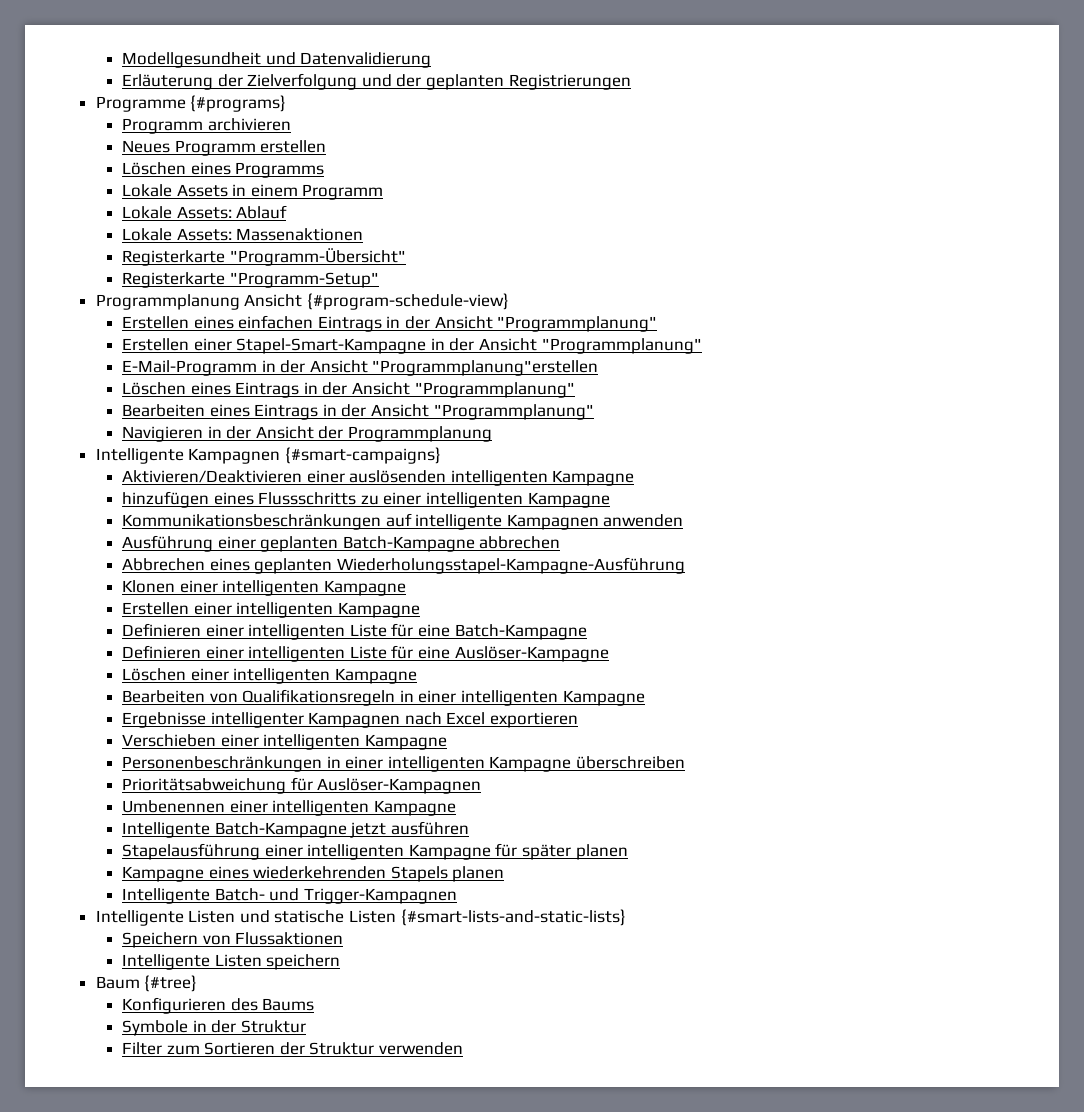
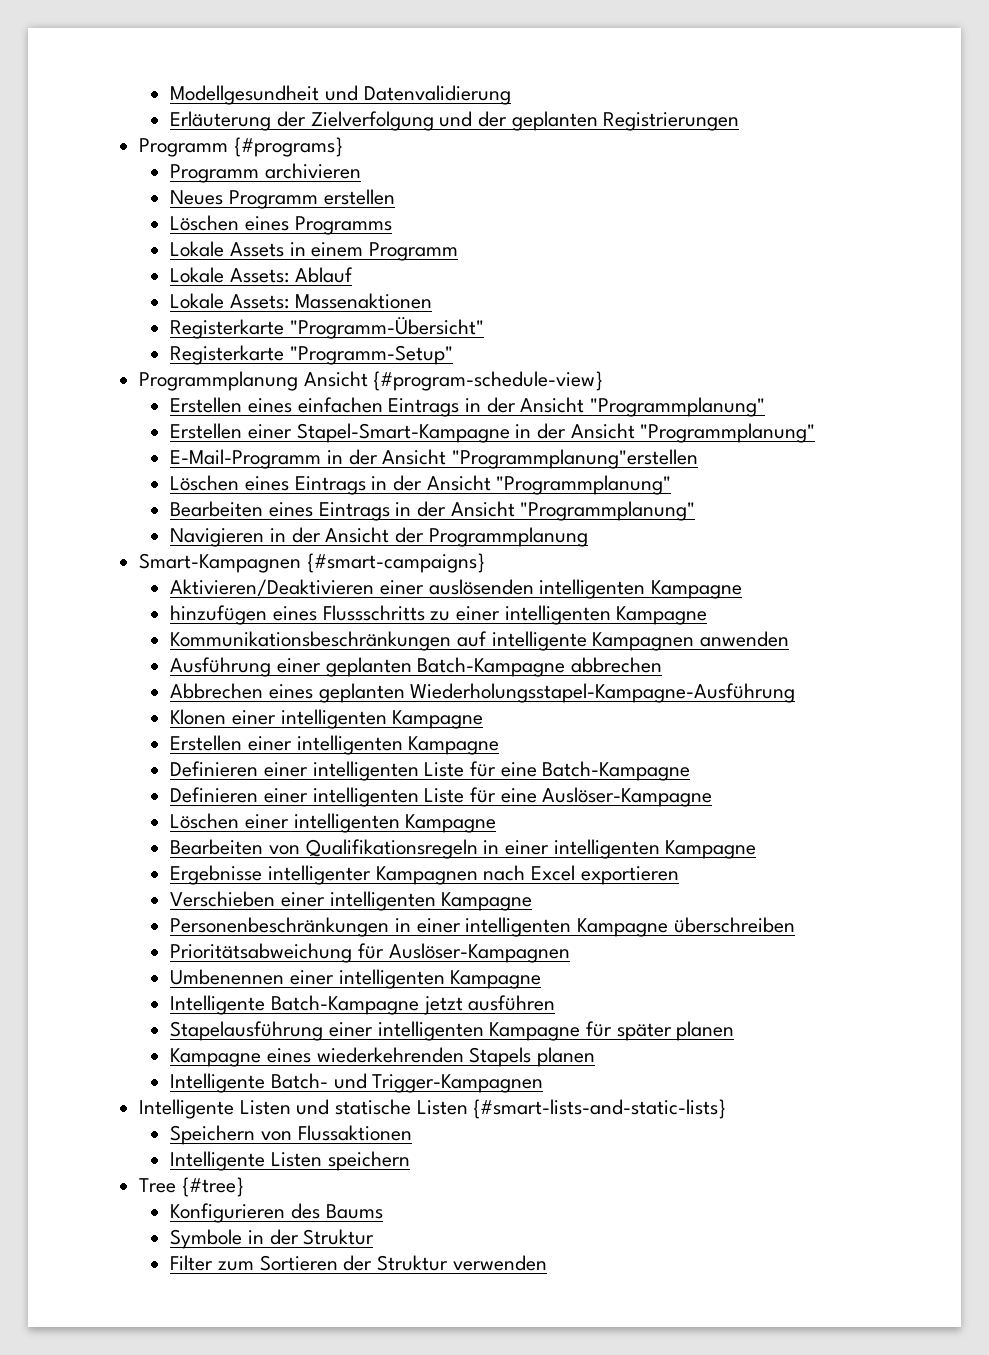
- Programme {#programs}
+ Programm {#programs}
- Intelligente Kampagnen {#smart-campaigns}
+ Smart-Kampagnen {#smart-campaigns}
- Baum {#tree}
+ Tree {#tree}

